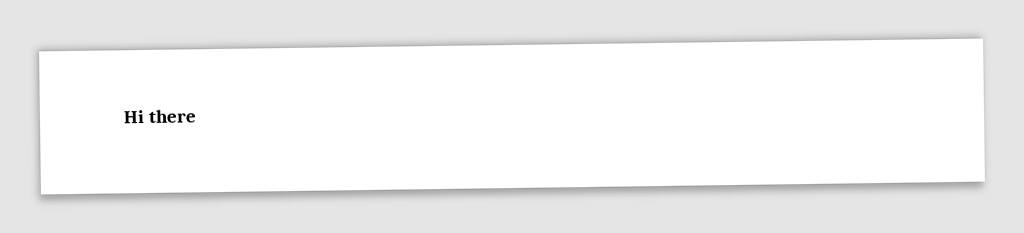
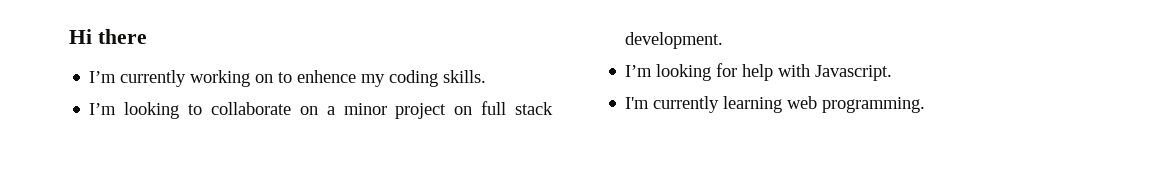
+ I’m currently working on to enhence my coding skills.
+ I’m looking to collaborate on a minor project on full stack development.
+ I’m looking for help with Javascript.
+ I'm currently learning web programming.

